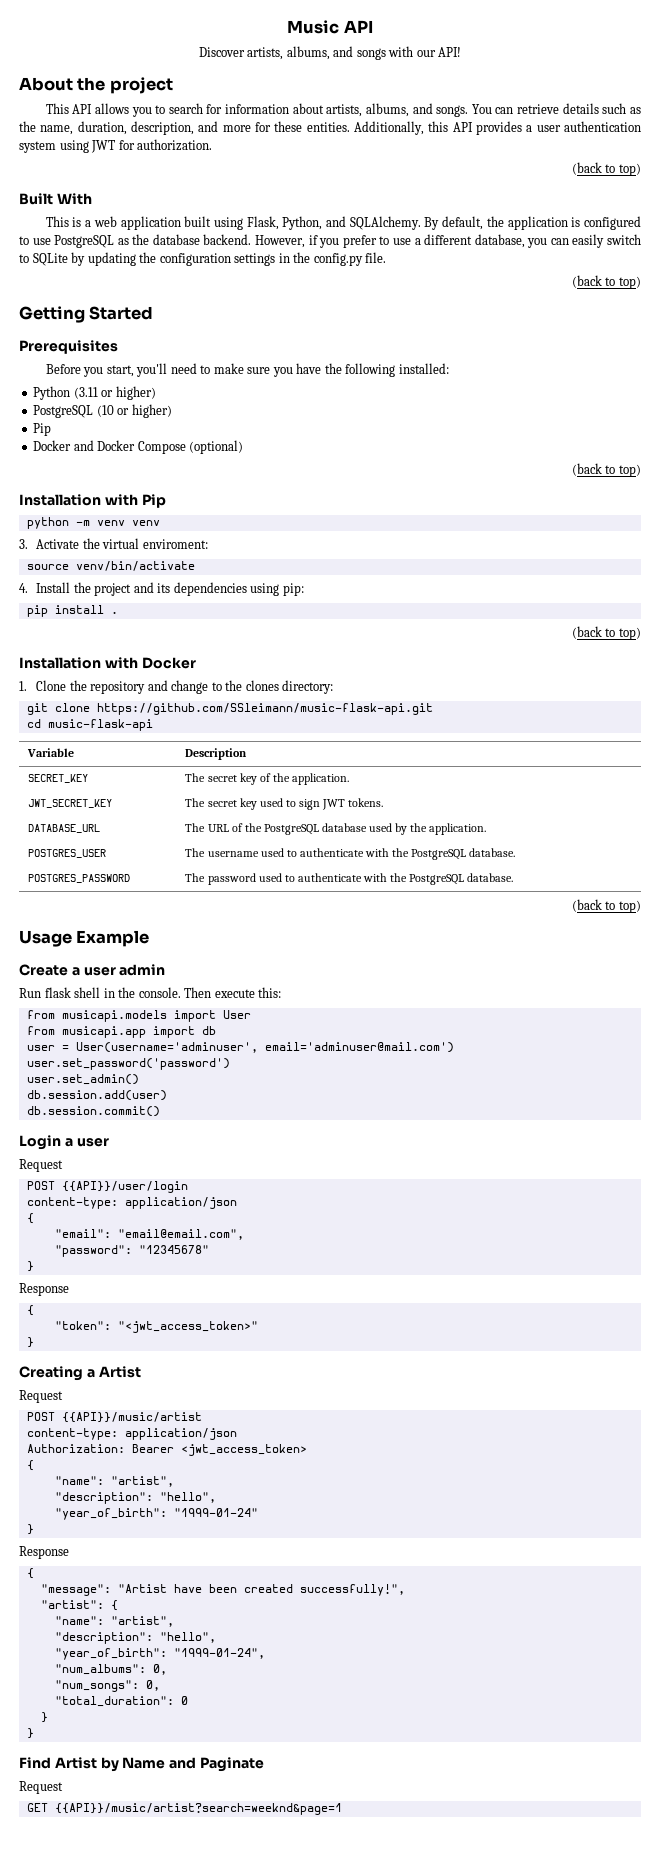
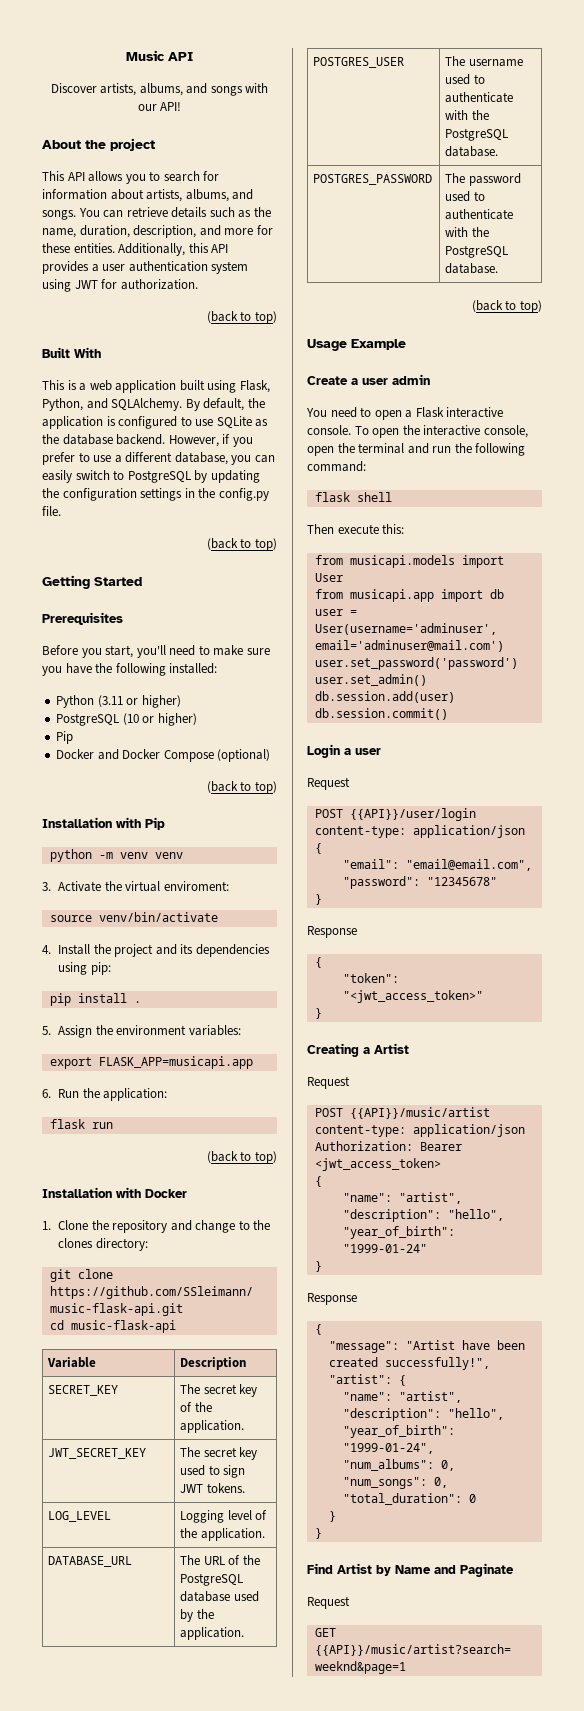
- By default, the application is configured to use PostgreSQL as the database backend.
+ By default, the application is configured to use SQLite as the database backend.
- However, if you prefer to use a different database, you can easily switch to SQLite by updating the configuration settings in the config.py file.
+ However, if you prefer to use a different database, you can easily switch to PostgreSQL by updating the configuration settings in the config.py file.
+ 5. Assign the environment variables:
+ export FLASK_APP=musicapi.app
+ 6. Run the application:
+ flask run
+ LOG_LEVEL | Logging level of the application.
- Run flask shell in the console. Then execute this:
+ You need to open a Flask interactive console. To open the interactive console, open the terminal and run the following command:
+ flask shell
+ Then execute this:

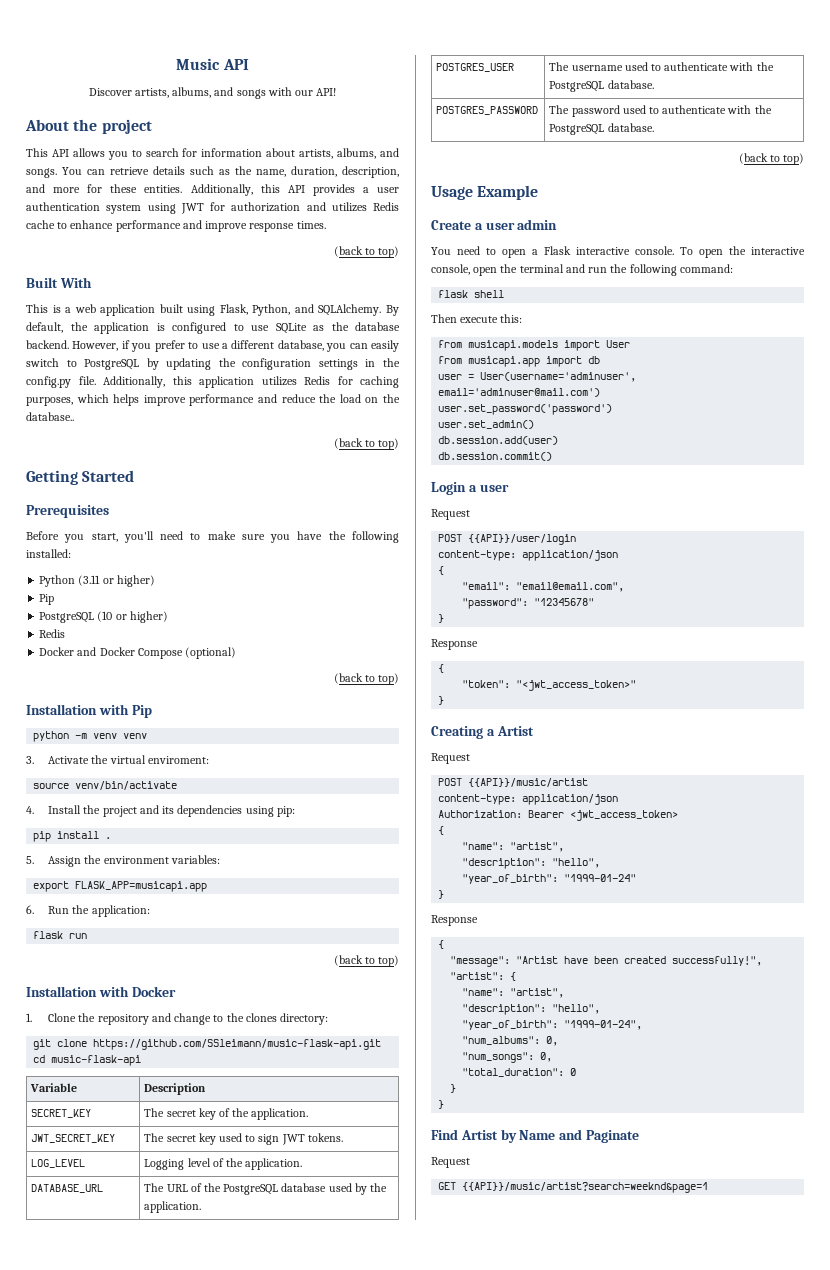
- Additionally, this API provides a user authentication system using JWT for authorization.
+ Additionally, this API provides a user authentication system using JWT for authorization and utilizes Redis cache to enhance performance and improve response times.
+ Additionally, this application utilizes Redis for caching purposes, which helps improve performance and reduce the load on the database..
  Python (3.11 or higher)
+ Pip
  PostgreSQL (10 or higher)
- Pip
+ Redis

